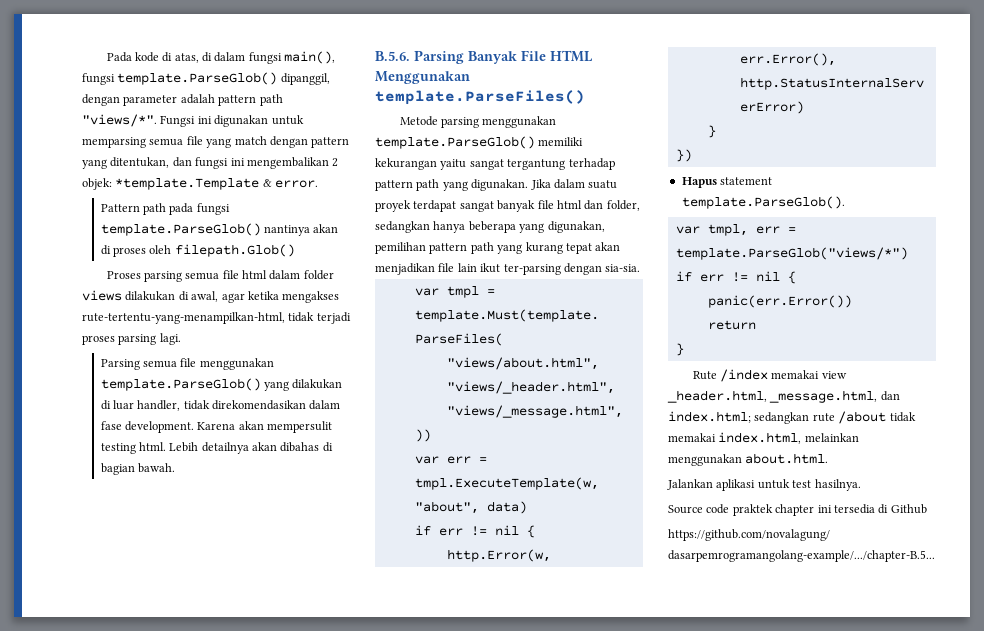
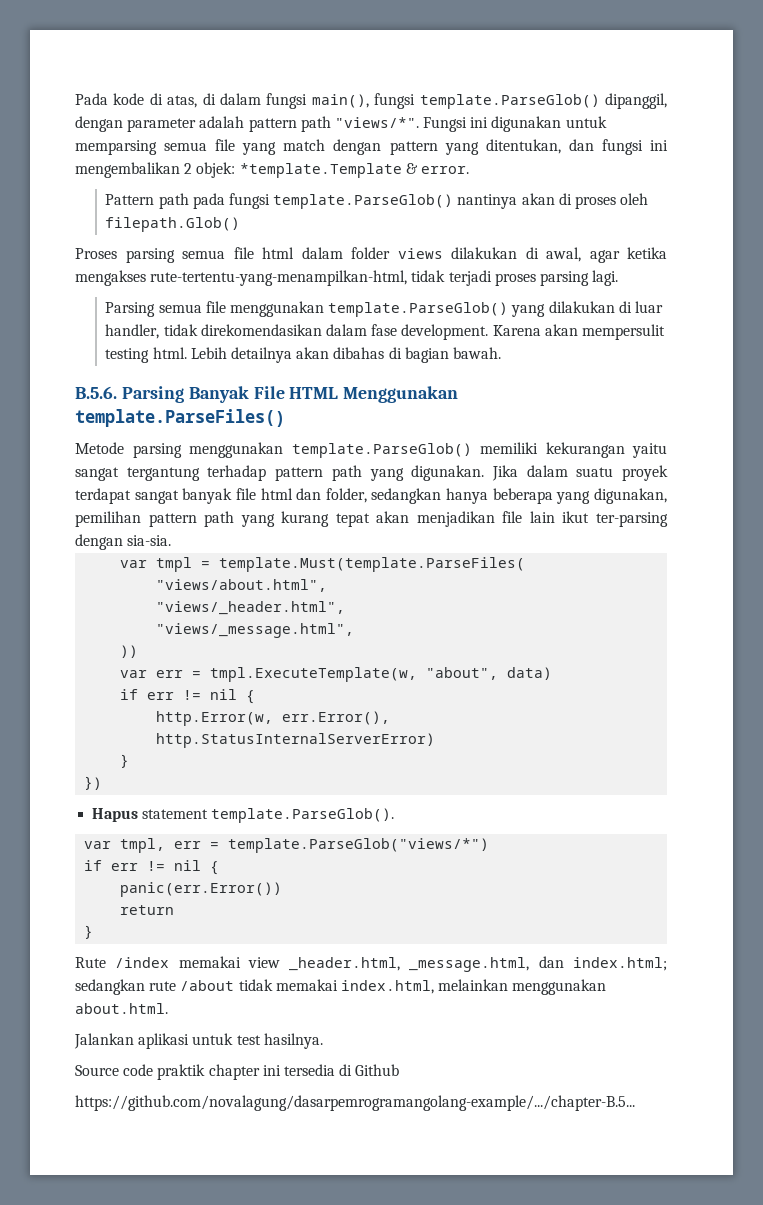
- Source code praktek chapter ini tersedia di Github
+ Source code praktik chapter ini tersedia di Github

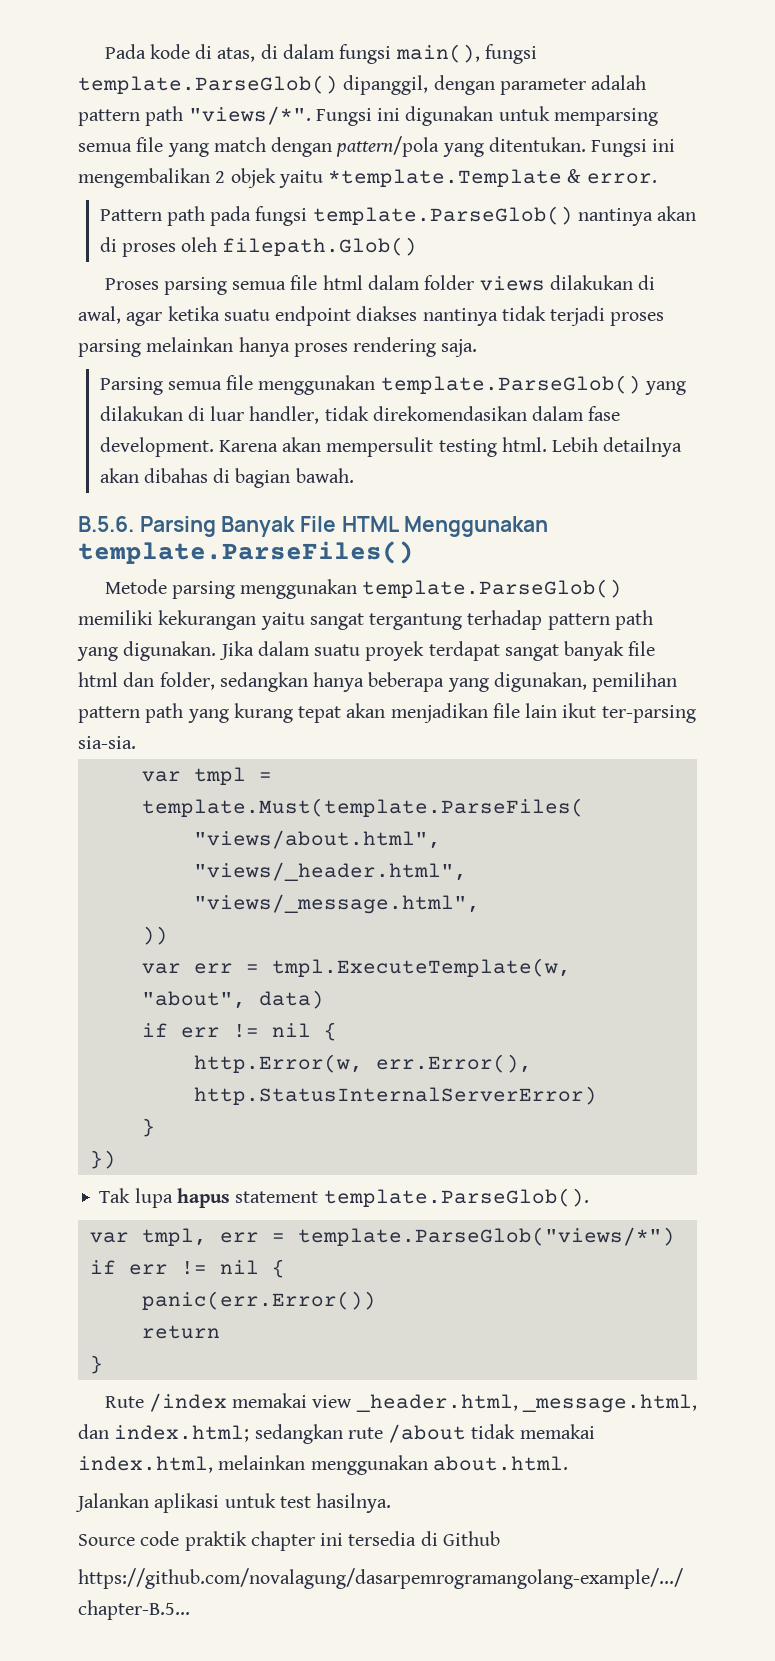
- Fungsi ini digunakan untuk memparsing semua file yang match dengan pattern yang ditentukan, dan fungsi ini mengembalikan 2 objek: *template.Template & error.
+ Fungsi ini digunakan untuk memparsing semua file yang match dengan pattern/pola yang ditentukan. Fungsi ini mengembalikan 2 objek yaitu *template.Template & error.
- Proses parsing semua file html dalam folder views dilakukan di awal, agar ketika mengakses rute-tertentu-yang-menampilkan-html, tidak terjadi proses parsing lagi.
+ Proses parsing semua file html dalam folder views dilakukan di awal, agar ketika suatu endpoint diakses nantinya tidak terjadi proses parsing melainkan hanya proses rendering saja.
- Jika dalam suatu proyek terdapat sangat banyak file html dan folder, sedangkan hanya beberapa yang digunakan, pemilihan pattern path yang kurang tepat akan menjadikan file lain ikut ter-parsing dengan sia-sia.
+ Jika dalam suatu proyek terdapat sangat banyak file html dan folder, sedangkan hanya beberapa yang digunakan, pemilihan pattern path yang kurang tepat akan menjadikan file lain ikut ter-parsing sia-sia.
- Hapus statement template.ParseGlob().
+ Tak lupa hapus statement template.ParseGlob().

